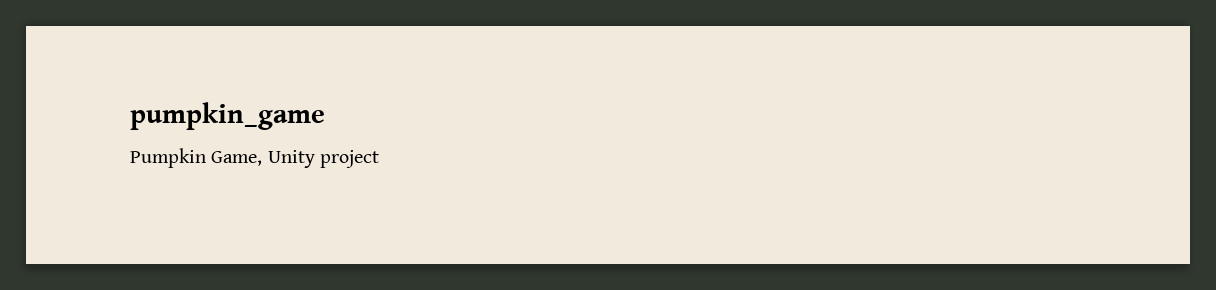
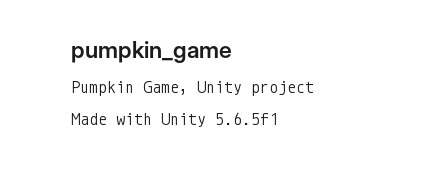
+ Made with Unity 5.6.5f1

